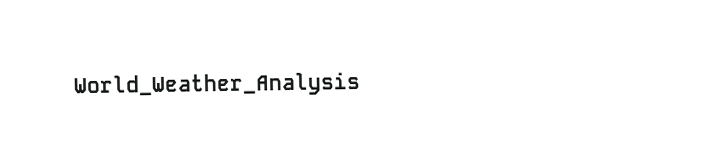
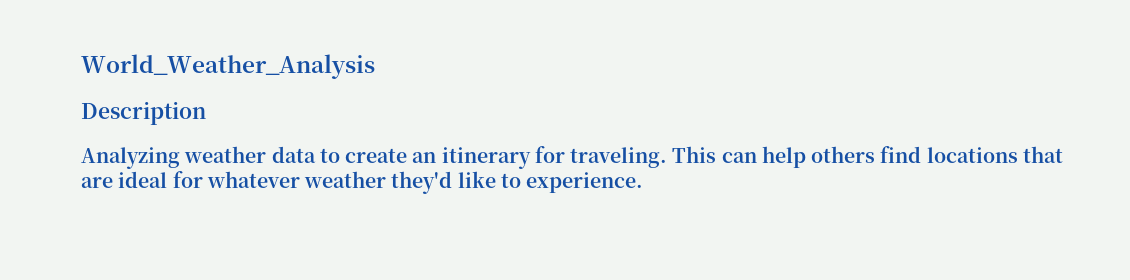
+ Description
+ Analyzing weather data to create an itinerary for traveling. This can help others find locations that are ideal for whatever weather they'd like to experience.

